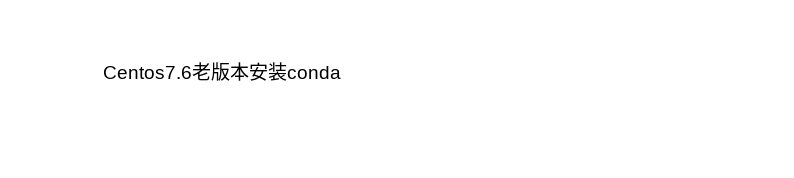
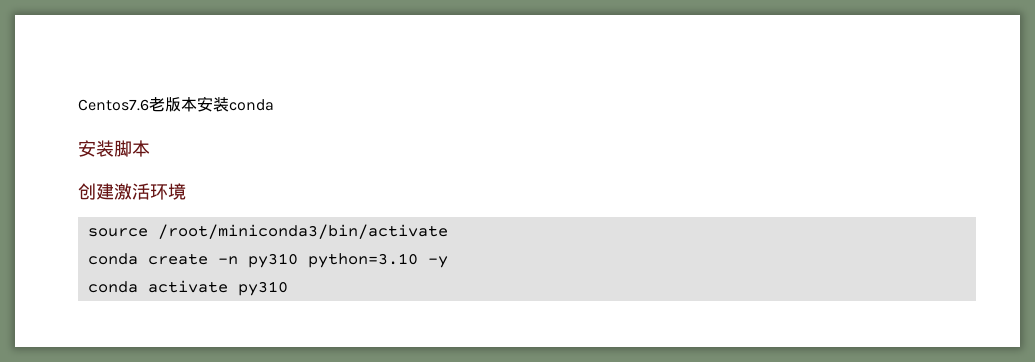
+ 安装脚本
+ 创建激活环境
+ source /root/miniconda3/bin/activate
+ conda create -n py310 python=3.10 -y
+ conda activate py310

